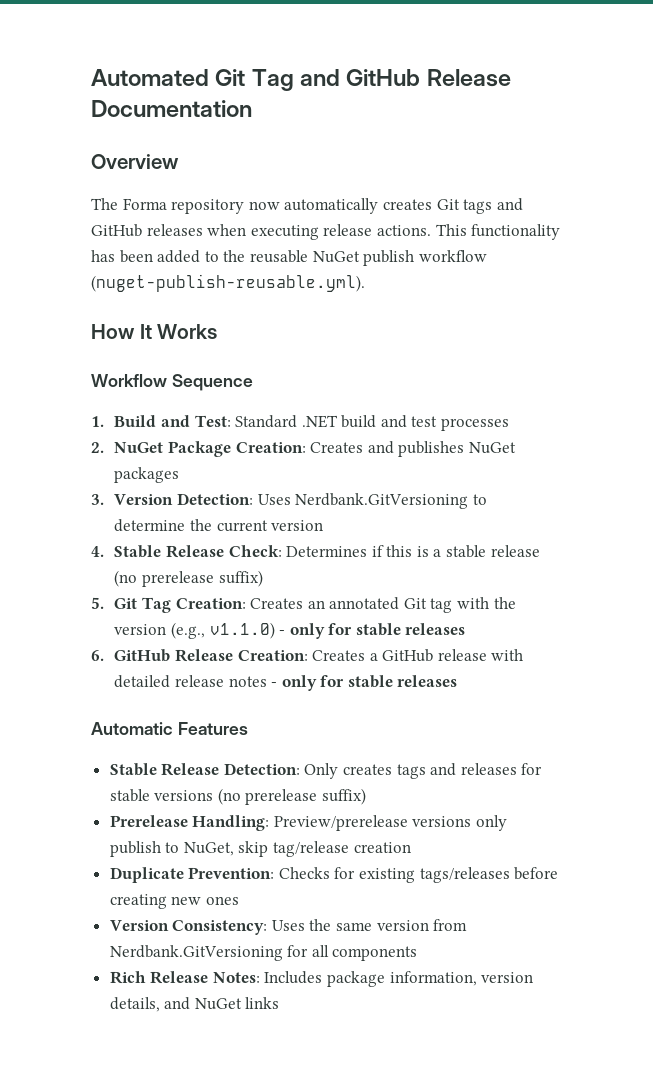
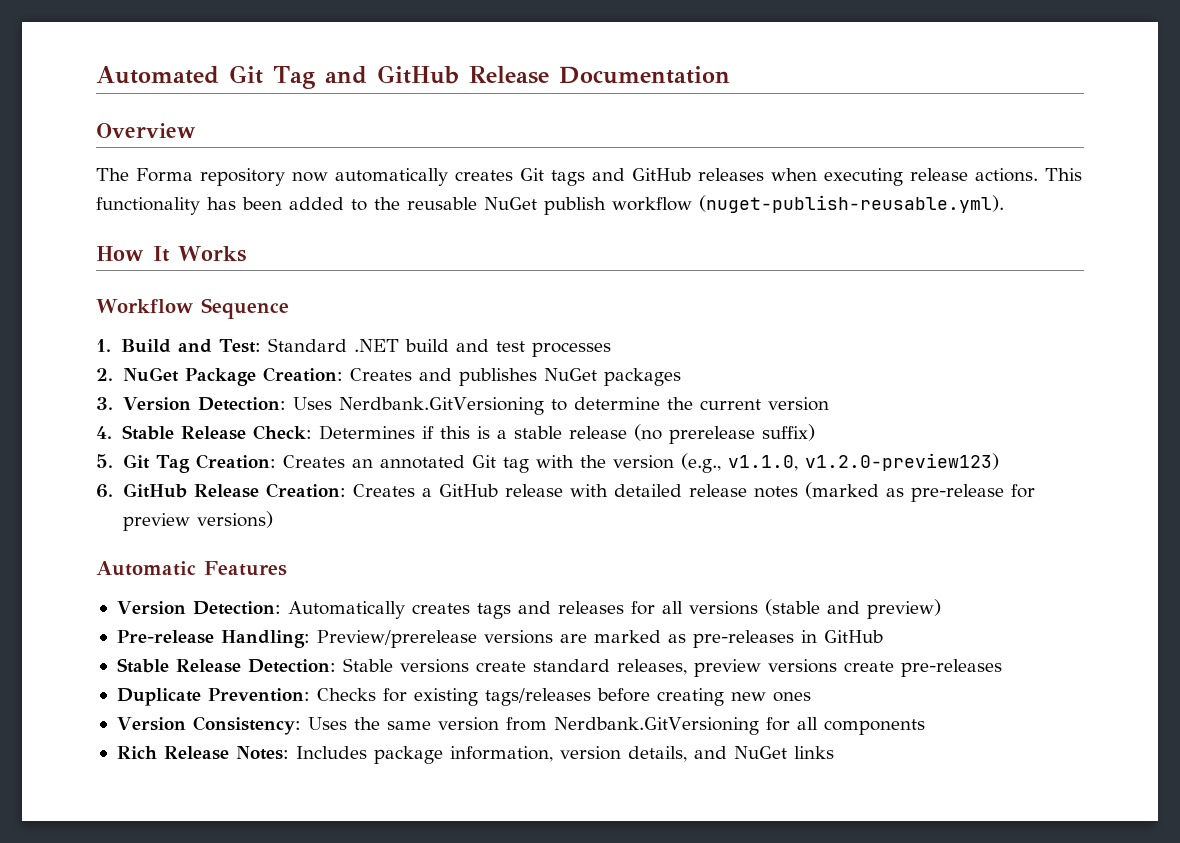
- 5. Git Tag Creation: Creates an annotated Git tag with the version (e.g., v1.1.0) - only for stable releases
+ 5. Git Tag Creation: Creates an annotated Git tag with the version (e.g., v1.1.0, v1.2.0-preview123)
- 6. GitHub Release Creation: Creates a GitHub release with detailed release notes - only for stable releases
+ 6. GitHub Release Creation: Creates a GitHub release with detailed release notes (marked as pre-release for preview versions)
  Automatic Features
- Stable Release Detection: Only creates tags and releases for stable versions (no prerelease suffix)
- Prerelease Handling: Preview/prerelease versions only publish to NuGet, skip tag/release creation
+ Version Detection: Automatically creates tags and releases for all versions (stable and preview)
+ Pre-release Handling: Preview/prerelease versions are marked as pre-releases in GitHub
+ Stable Release Detection: Stable versions create standard releases, preview versions create pre-releases

